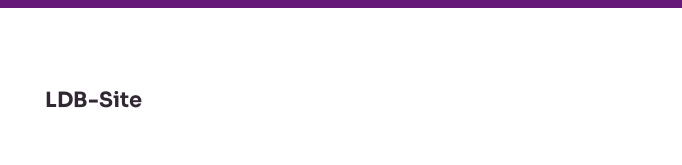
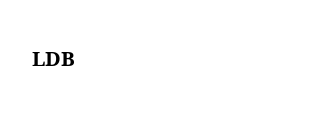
- LDB-Site
+ LDB

